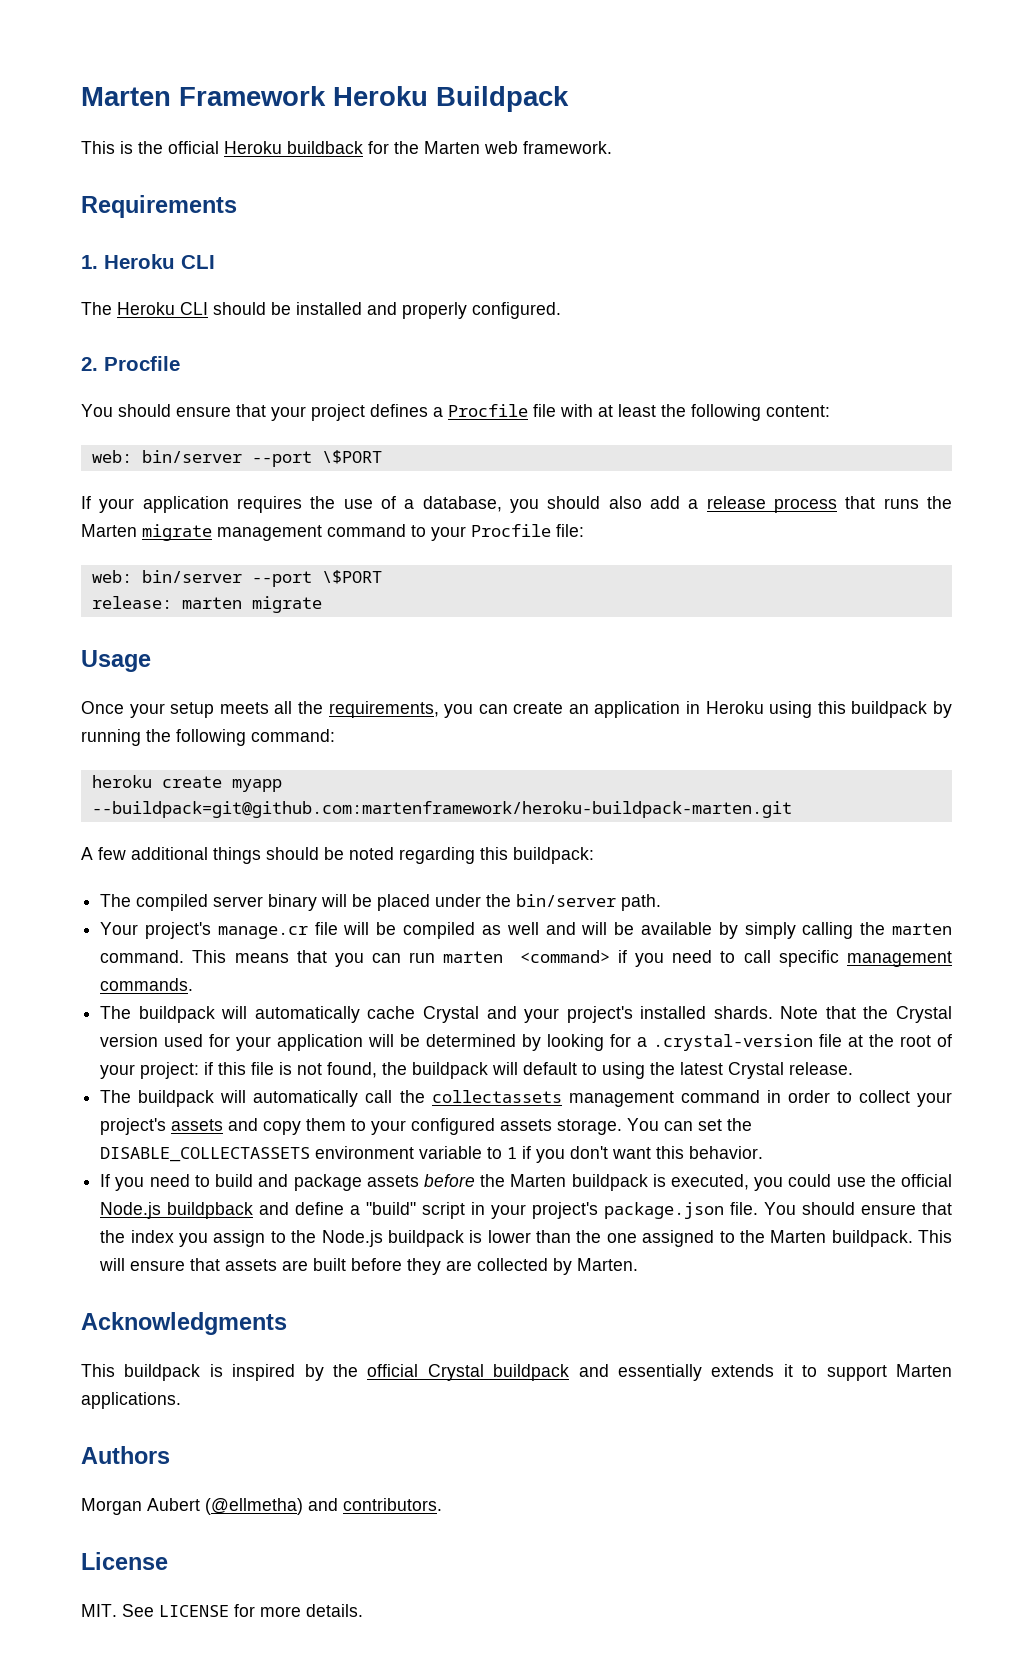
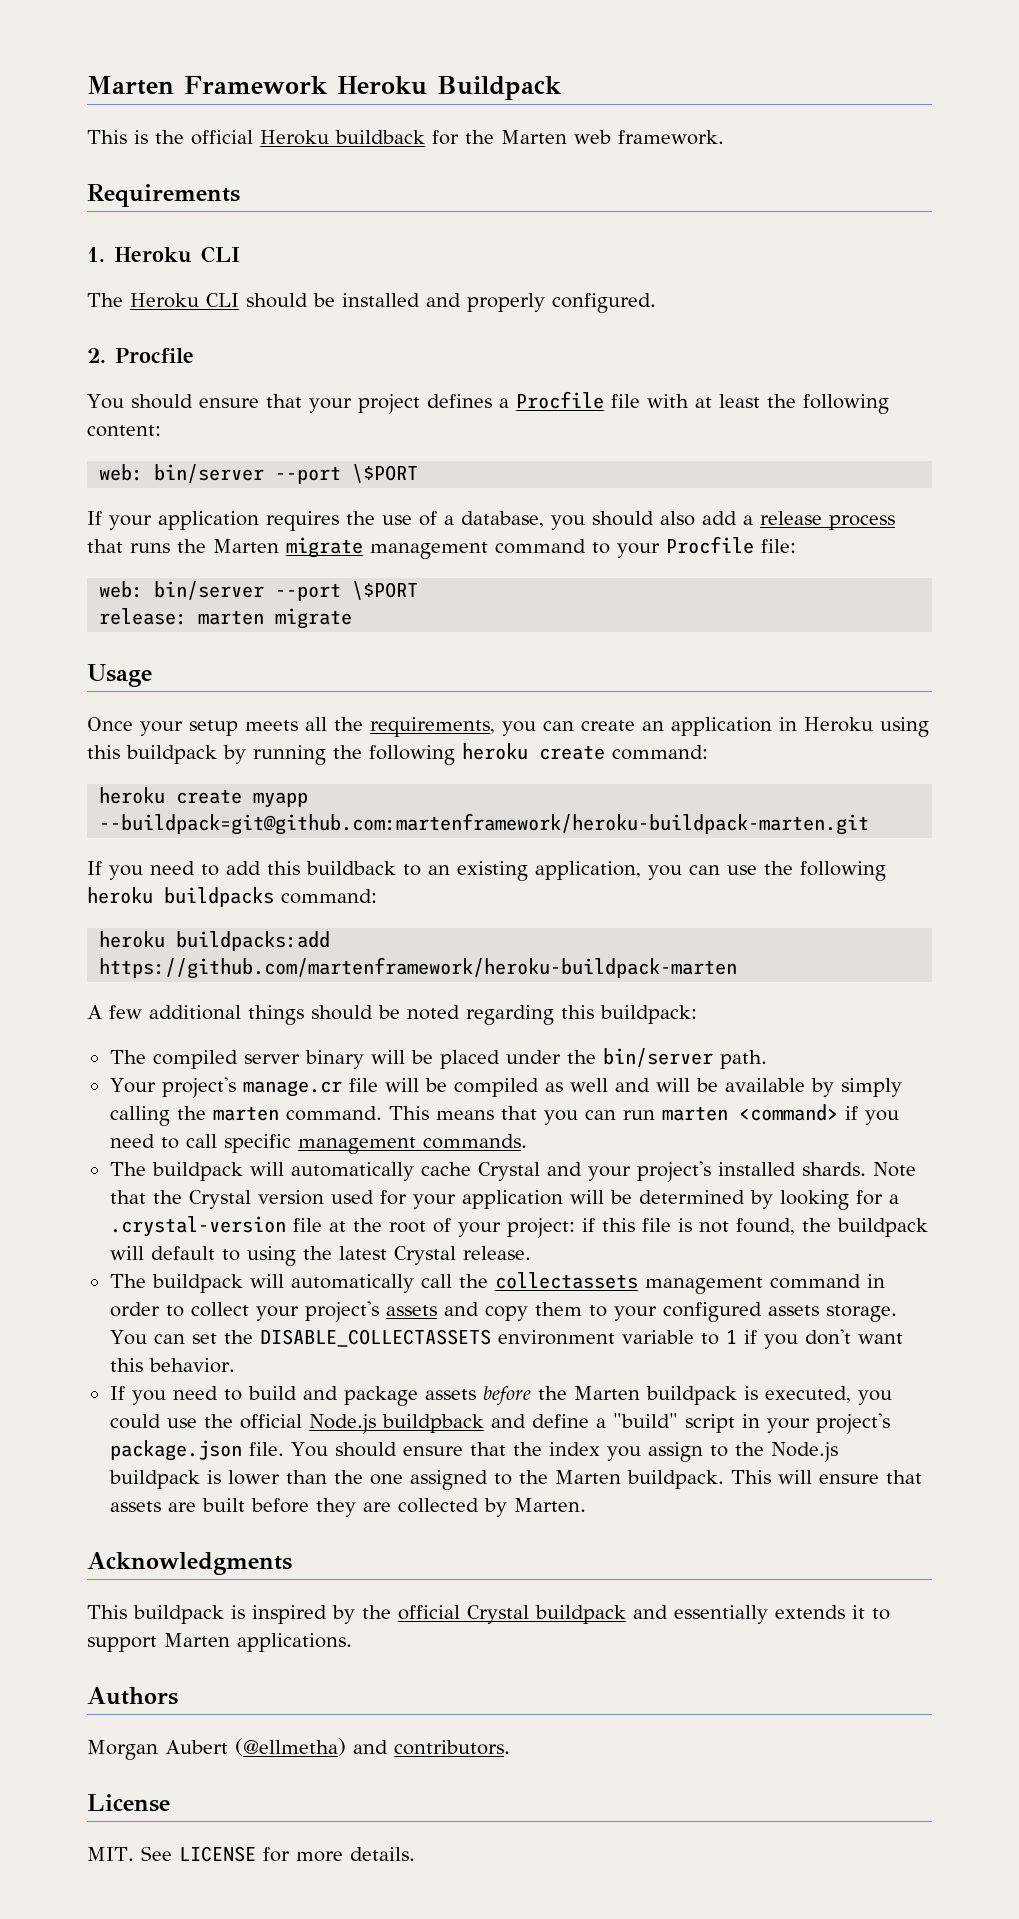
- Once your setup meets all the requirements, you can create an application in Heroku using this buildpack by running the following command:
+ Once your setup meets all the requirements, you can create an application in Heroku using this buildpack by running the following heroku create command:
+ If you need to add this buildback to an existing application, you can use the following heroku buildpacks command:
+ heroku buildpacks:add https://github.com/martenframework/heroku-buildpack-marten

